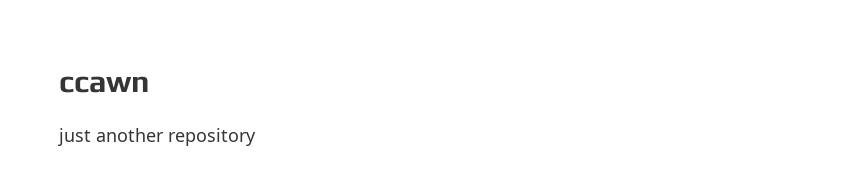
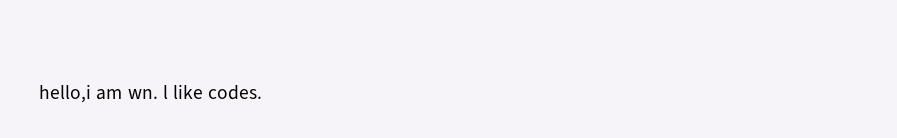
- ccawn
- just another repository
+ hello,i am wn. l like codes.

